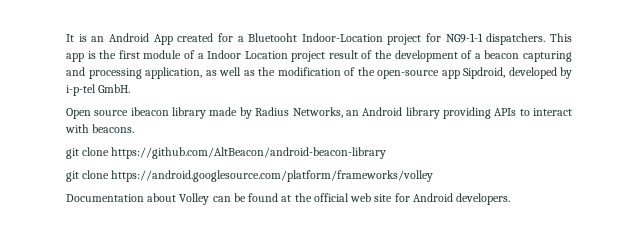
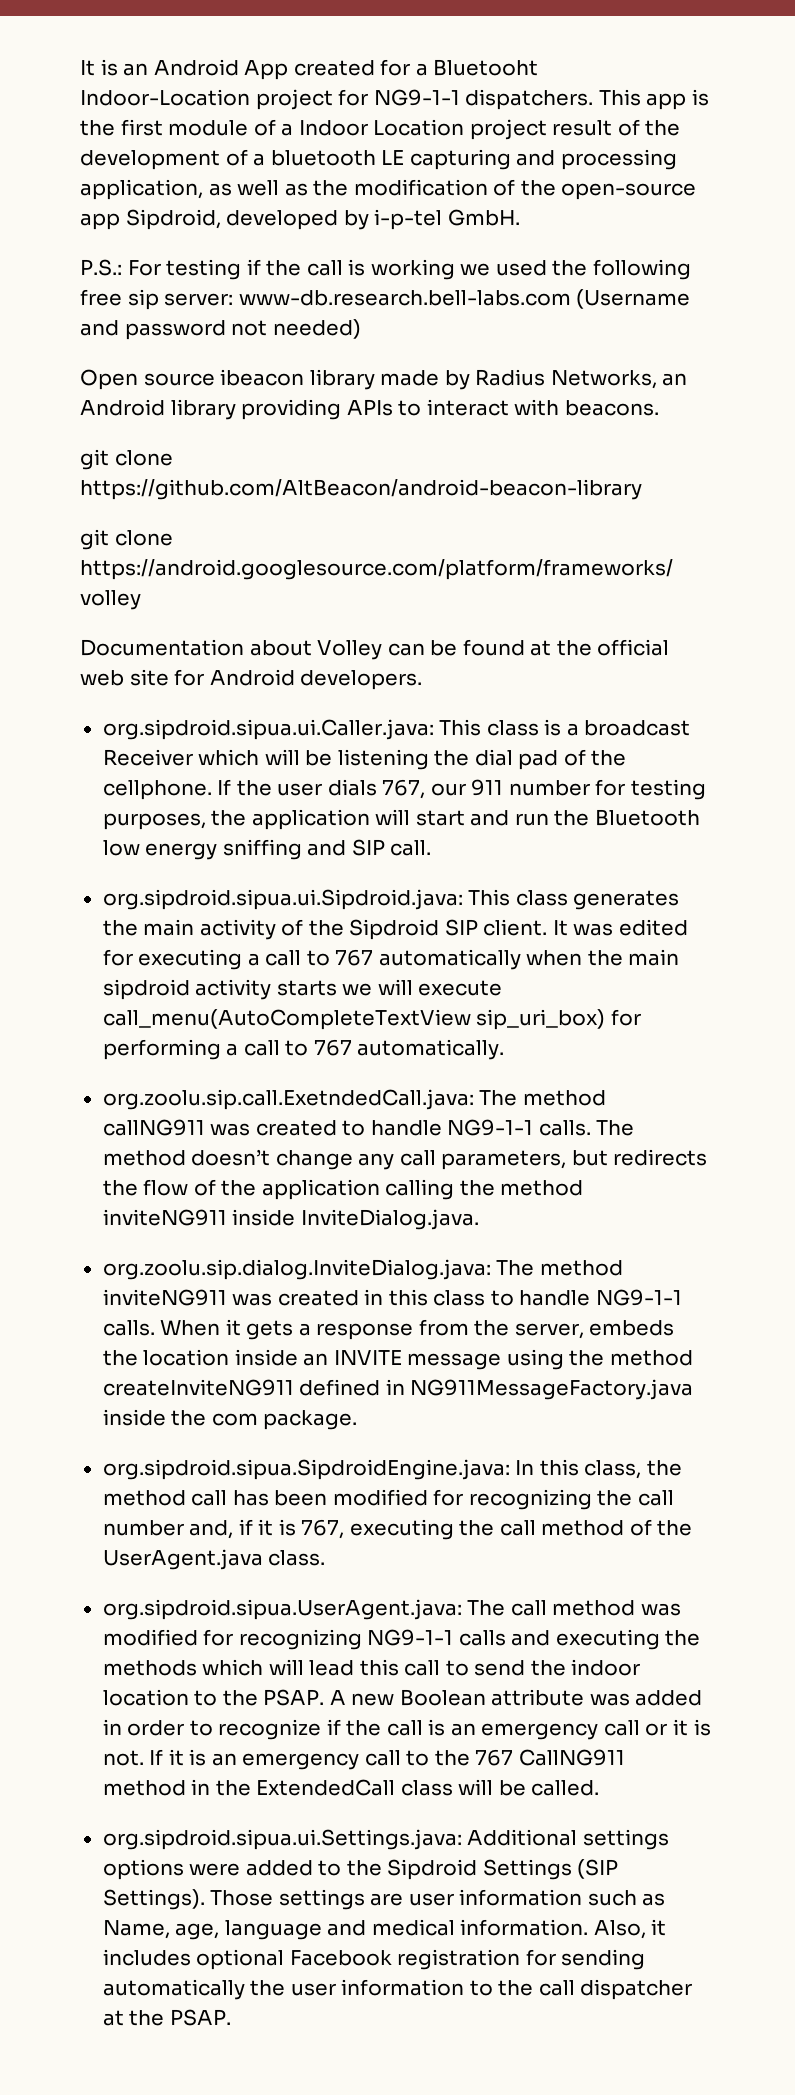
- This app is the first module of a Indoor Location project result of the development of a beacon capturing and processing application, as well as the modification of the open-source app Sipdroid, developed by i-p-tel GmbH.
+ This app is the first module of a Indoor Location project result of the development of a bluetooth LE capturing and processing application, as well as the modification of the open-source app Sipdroid, developed by i-p-tel GmbH.
+ P.S.: For testing if the call is working we used the following free sip server: www-db.research.bell-labs.com (Username and password not needed)
+ org.sipdroid.sipua.ui.Caller.java: This class is a broadcast Receiver which will be listening the dial pad of the cellphone. If the user dials 767, our 911 number for testing purposes, the application will start and run the Bluetooth low energy sniffing and SIP call.
+ org.sipdroid.sipua.ui.Sipdroid.java: This class generates the main activity of the Sipdroid SIP client. It was edited for executing a call to 767 automatically when the main sipdroid activity starts we will execute call_menu(AutoCompleteTextView sip_uri_box) for performing a call to 767 automatically.
+ org.zoolu.sip.call.ExetndedCall.java: The method callNG911 was created to handle NG9-1-1 calls. The method doesn’t change any call parameters, but redirects the flow of the application calling the method inviteNG911 inside InviteDialog.java.
+ org.zoolu.sip.dialog.InviteDialog.java: The method inviteNG911 was created in this class to handle NG9-1-1 calls. When it gets a response from the server, embeds the location inside an INVITE message using the method createInviteNG911 defined in NG911MessageFactory.java inside the com package.
+ org.sipdroid.sipua.SipdroidEngine.java: In this class, the method call has been modified for recognizing the call number and, if it is 767, executing the call method of the UserAgent.java class.
+ org.sipdroid.sipua.UserAgent.java: The call method was modified for recognizing NG9-1-1 calls and executing the methods which will lead this call to send the indoor location to the PSAP. A new Boolean attribute was added in order to recognize if the call is an emergency call or it is not. If it is an emergency call to the 767 CallNG911 method in the ExtendedCall class will be called.
+ org.sipdroid.sipua.ui.Settings.java: Additional settings options were added to the Sipdroid Settings (SIP Settings). Those settings are user information such as Name, age, language and medical information. Also, it includes optional Facebook registration for sending automatically the user information to the call dispatcher at the PSAP.

